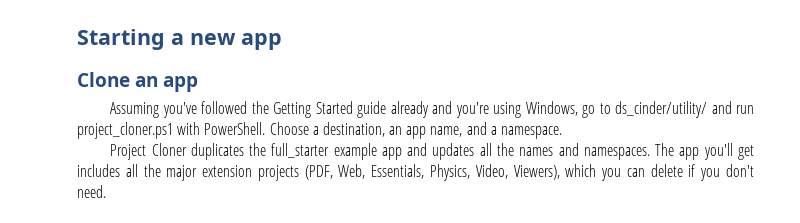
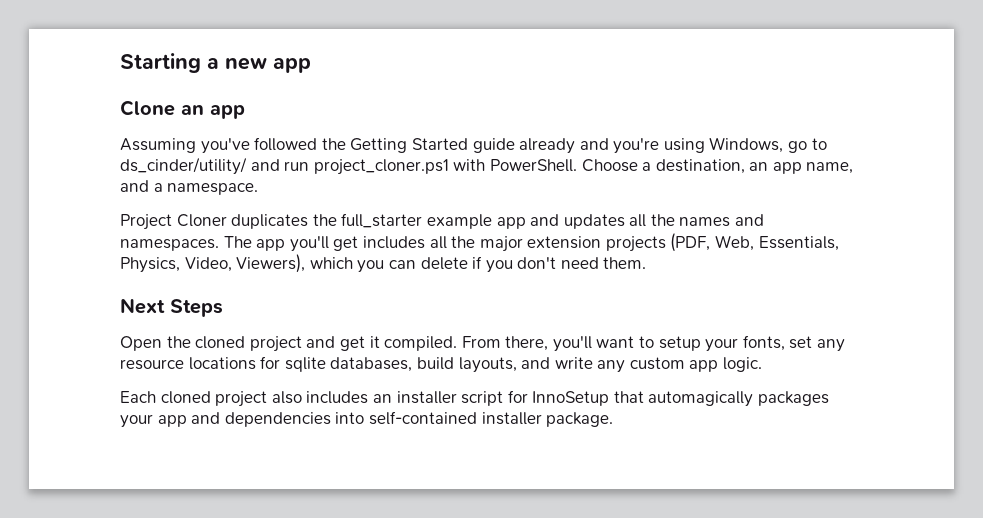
- The app you'll get includes all the major extension projects (PDF, Web, Essentials, Physics, Video, Viewers), which you can delete if you don't need.
+ The app you'll get includes all the major extension projects (PDF, Web, Essentials, Physics, Video, Viewers), which you can delete if you don't need them.
+ Next Steps
+ Open the cloned project and get it compiled. From there, you'll want to setup your fonts, set any resource locations for sqlite databases, build layouts, and write any custom app logic.
+ Each cloned project also includes an installer script for InnoSetup that automagically packages your app and dependencies into self-contained installer package.

